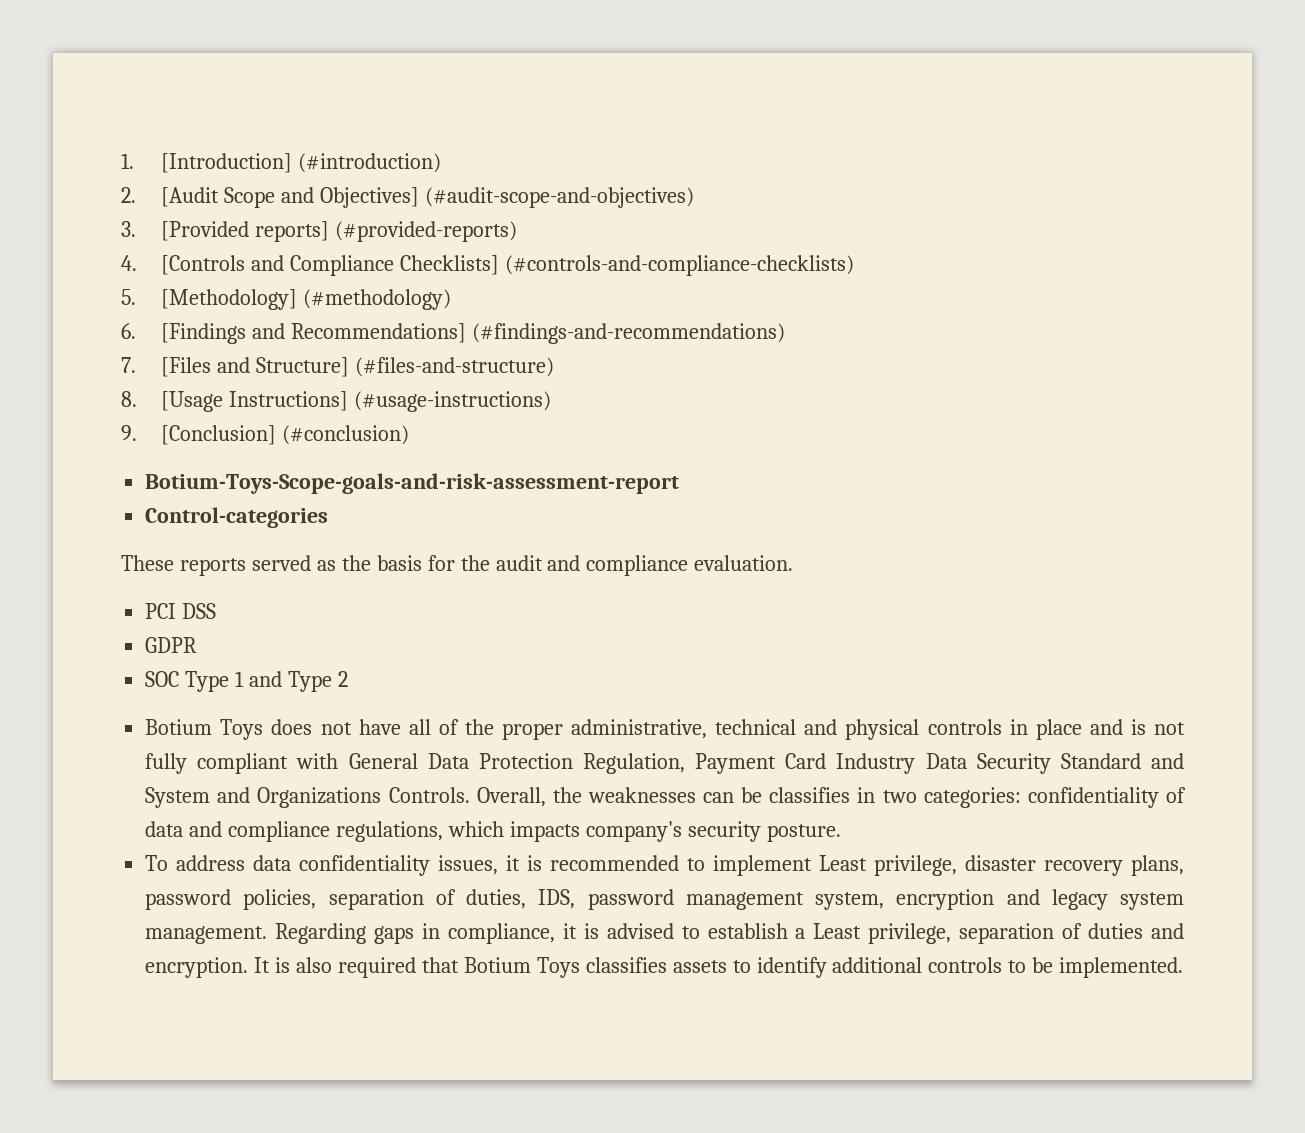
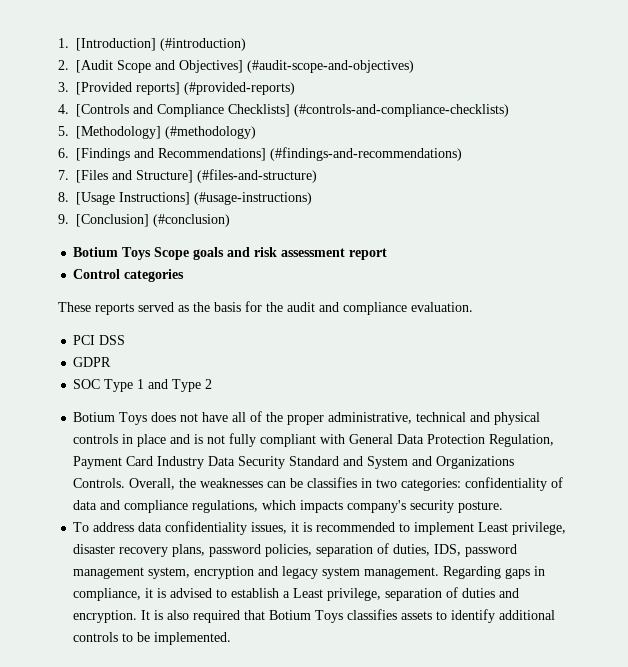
- Botium-Toys-Scope-goals-and-risk-assessment-report
- Control-categories
+ Botium Toys Scope goals and risk assessment report
+ Control categories

